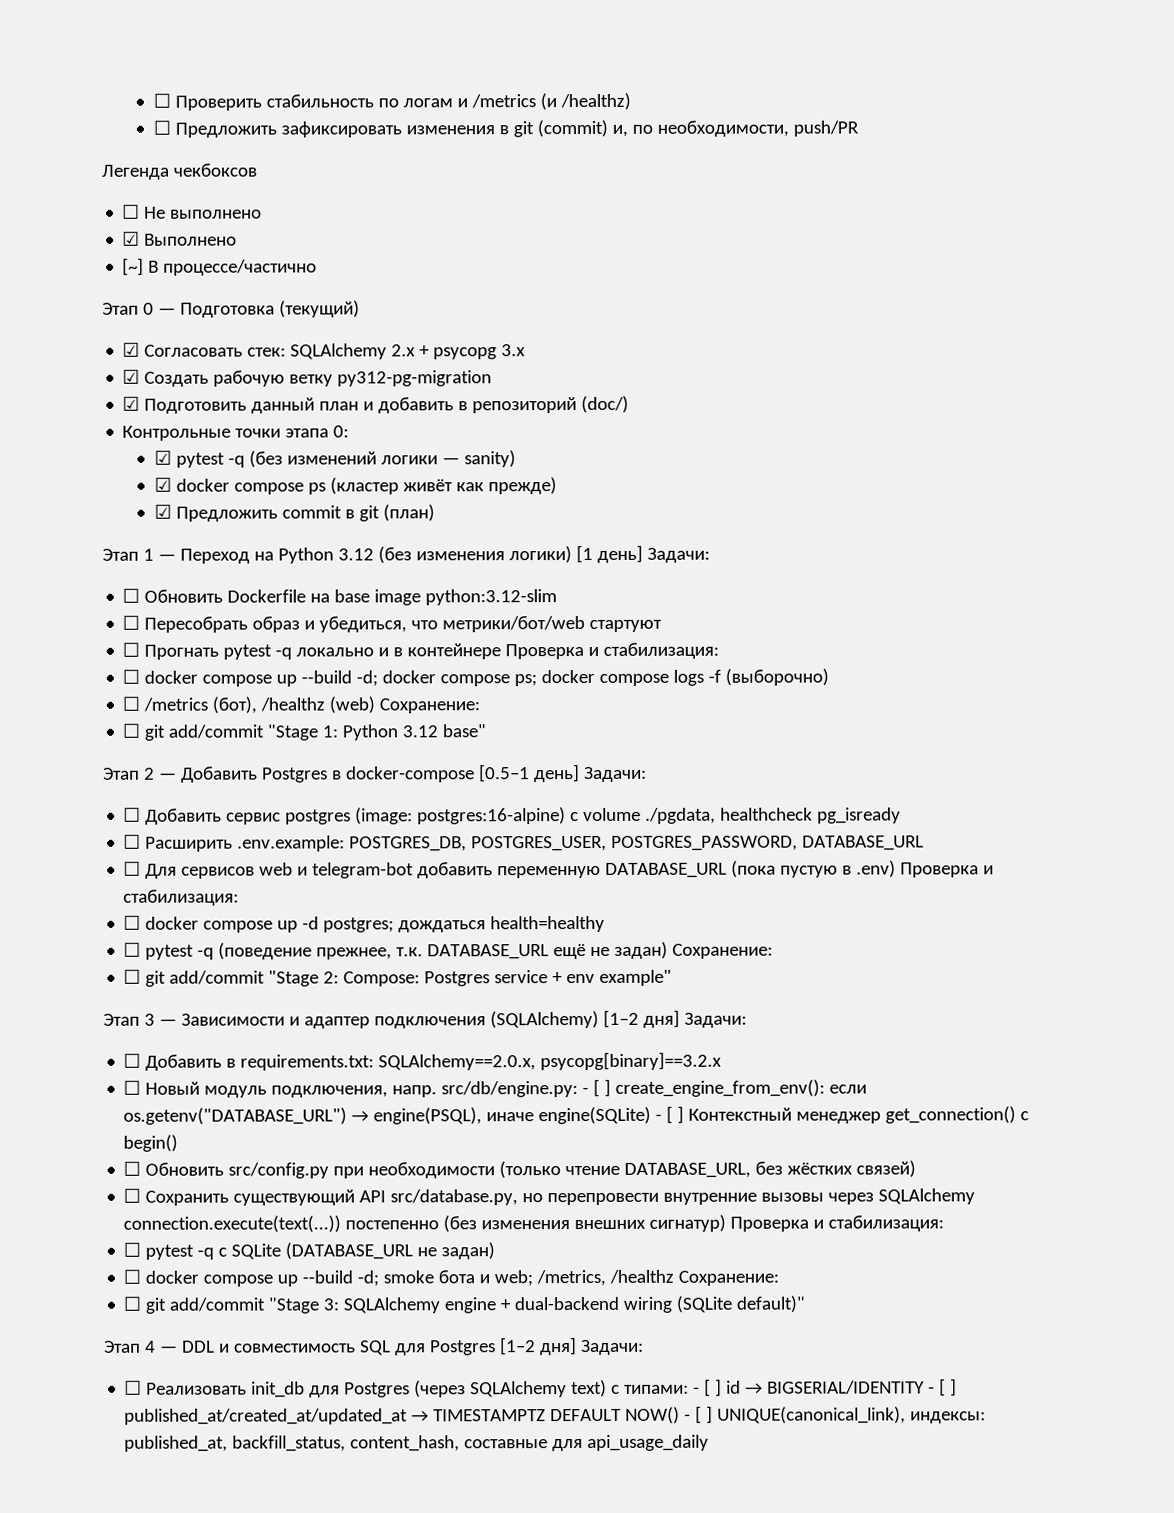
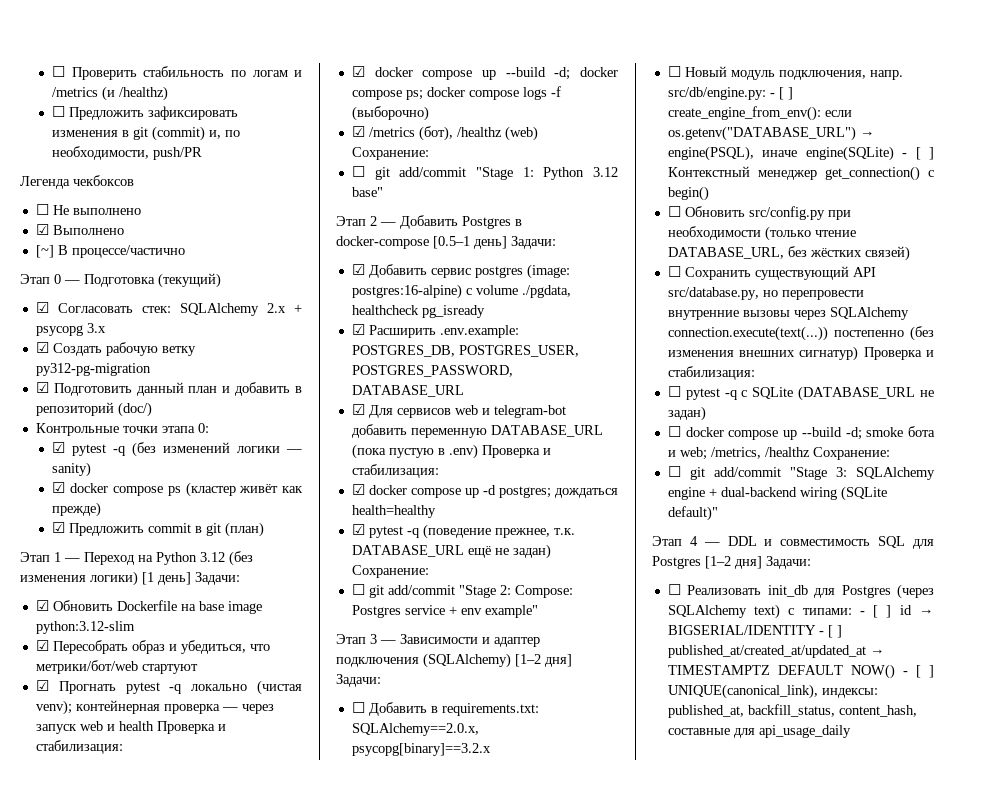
- ☐ Обновить Dockerfile на base image python:3.12-slim
+ ☑ Обновить Dockerfile на base image python:3.12-slim
- ☐ Пересобрать образ и убедиться, что метрики/бот/web стартуют
+ ☑ Пересобрать образ и убедиться, что метрики/бот/web стартуют
- ☐ Прогнать pytest -q локально и в контейнере Проверка и стабилизация:
- ☐ docker compose up --build -d; docker compose ps; docker compose logs -f (выборочно)
+ ☑ Прогнать pytest -q локально (чистая venv); контейнерная проверка — через запуск web и health Проверка и стабилизация:
+ ☑ docker compose up --build -d; docker compose ps; docker compose logs -f (выборочно)
- ☐ /metrics (бот), /healthz (web) Сохранение:
+ ☑ /metrics (бот), /healthz (web) Сохранение:
- ☐ Добавить сервис postgres (image: postgres:16-alpine) с volume ./pgdata, healthcheck pg_isready
+ ☑ Добавить сервис postgres (image: postgres:16-alpine) с volume ./pgdata, healthcheck pg_isready
- ☐ Расширить .env.example: POSTGRES_DB, POSTGRES_USER, POSTGRES_PASSWORD, DATABASE_URL
+ ☑ Расширить .env.example: POSTGRES_DB, POSTGRES_USER, POSTGRES_PASSWORD, DATABASE_URL
- ☐ Для сервисов web и telegram-bot добавить переменную DATABASE_URL (пока пустую в .env) Проверка и стабилизация:
+ ☑ Для сервисов web и telegram-bot добавить переменную DATABASE_URL (пока пустую в .env) Проверка и стабилизация:
- ☐ docker compose up -d postgres; дождаться health=healthy
+ ☑ docker compose up -d postgres; дождаться health=healthy
- ☐ pytest -q (поведение прежнее, т.к. DATABASE_URL ещё не задан) Сохранение:
+ ☑ pytest -q (поведение прежнее, т.к. DATABASE_URL ещё не задан) Сохранение:

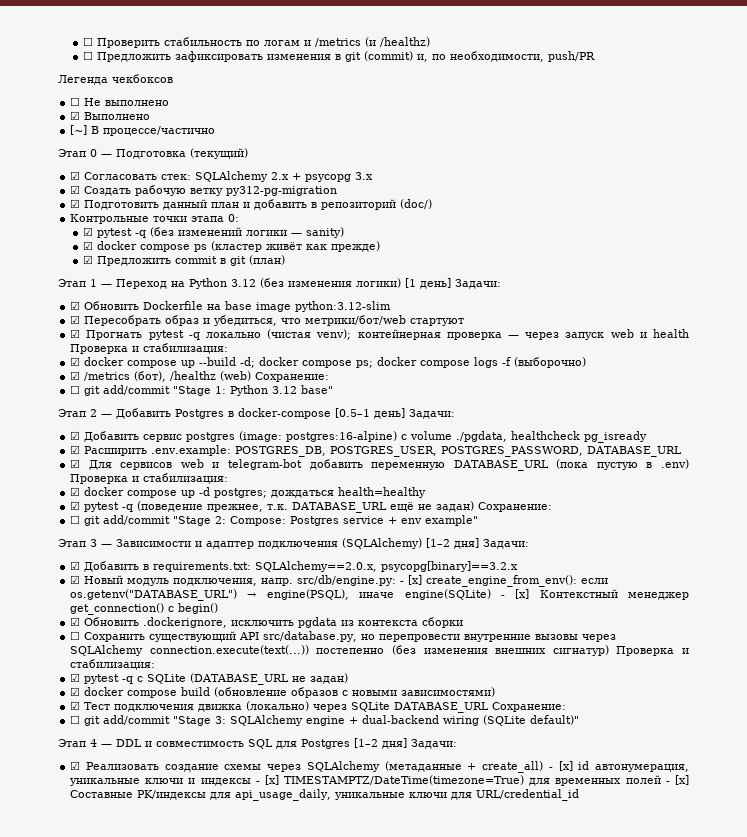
- ☐ Добавить в requirements.txt: SQLAlchemy==2.0.x, psycopg[binary]==3.2.x
+ ☑ Добавить в requirements.txt: SQLAlchemy==2.0.x, psycopg[binary]==3.2.x
- ☐ Новый модуль подключения, напр. src/db/engine.py: - [ ] create_engine_from_env(): если os.getenv("DATABASE_URL") → engine(PSQL), иначе engine(SQLite) - [ ] Контекстный менеджер get_connection() с begin()
+ ☑ Новый модуль подключения, напр. src/db/engine.py: - [x] create_engine_from_env(): если os.getenv("DATABASE_URL") → engine(PSQL), иначе engine(SQLite) - [x] Контекстный менеджер get_connection() с begin()
- ☐ Обновить src/config.py при необходимости (только чтение DATABASE_URL, без жёстких связей)
+ ☑ Обновить .dockerignore, исключить pgdata из контекста сборки
- ☐ pytest -q с SQLite (DATABASE_URL не задан)
+ ☑ pytest -q с SQLite (DATABASE_URL не задан)
- ☐ docker compose up --build -d; smoke бота и web; /metrics, /healthz Сохранение:
+ ☑ docker compose build (обновление образов с новыми зависимостями)
+ ☑ Тест подключения движка (локально) через SQLite DATABASE_URL Сохранение:
- ☐ Реализовать init_db для Postgres (через SQLAlchemy text) с типами: - [ ] id → BIGSERIAL/IDENTITY - [ ] published_at/created_at/updated_at → TIMESTAMPTZ DEFAULT NOW() - [ ] UNIQUE(canonical_link), индексы: published_at, backfill_status, content_hash, составные для api_usage_daily
+ ☑ Реализовать создание схемы через SQLAlchemy (метаданные + create_all) - [x] id автонумерация, уникальные ключи и индексы - [x] TIMESTAMPTZ/DateTime(timezone=True) для временных полей - [x] Составные PK/индексы для api_usage_daily, уникальные ключи для URL/credential_id

